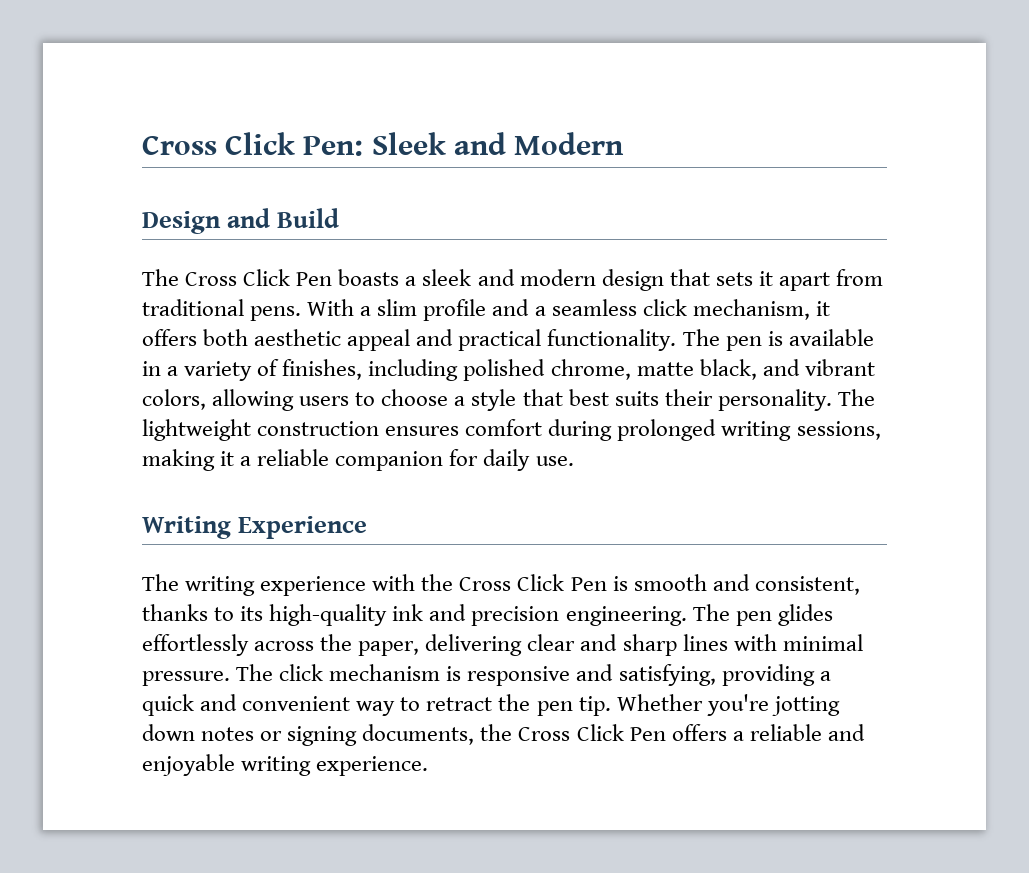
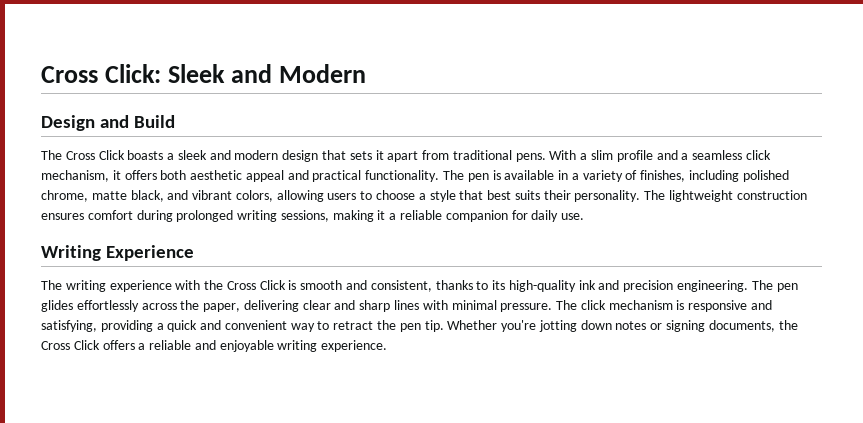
- Cross Click Pen: Sleek and Modern
+ Cross Click: Sleek and Modern
- The Cross Click Pen boasts a sleek and modern design that sets it apart from traditional pens.
+ The Cross Click boasts a sleek and modern design that sets it apart from traditional pens.
- The writing experience with the Cross Click Pen is smooth and consistent, thanks to its high-quality ink and precision engineering.
+ The writing experience with the Cross Click is smooth and consistent, thanks to its high-quality ink and precision engineering.
- Whether you're jotting down notes or signing documents, the Cross Click Pen offers a reliable and enjoyable writing experience.
+ Whether you're jotting down notes or signing documents, the Cross Click offers a reliable and enjoyable writing experience.

